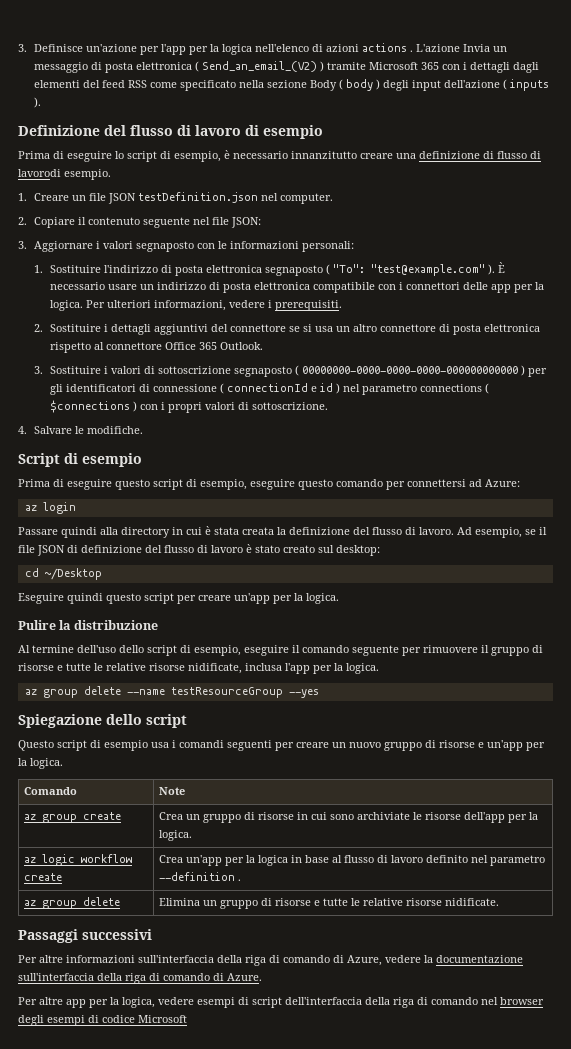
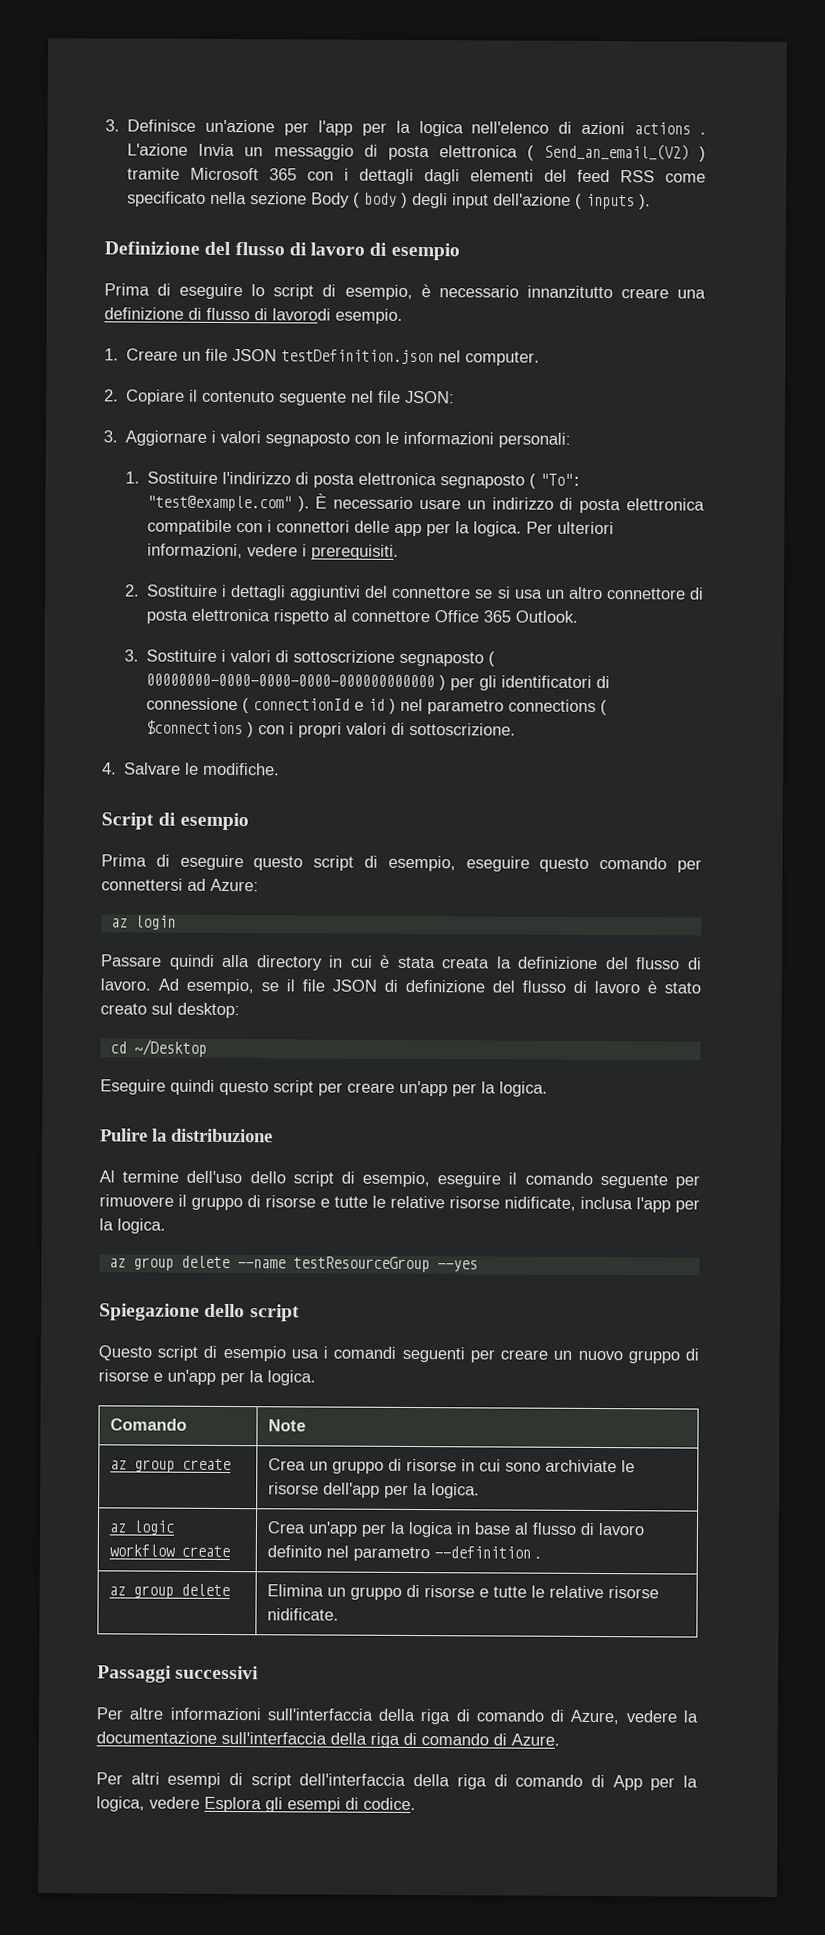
- Per altre app per la logica, vedere esempi di script dell'interfaccia della riga di comando nel browser degli esempi di codice Microsoft
+ Per altri esempi di script dell'interfaccia della riga di comando di App per la logica, vedere Esplora gli esempi di codice.

